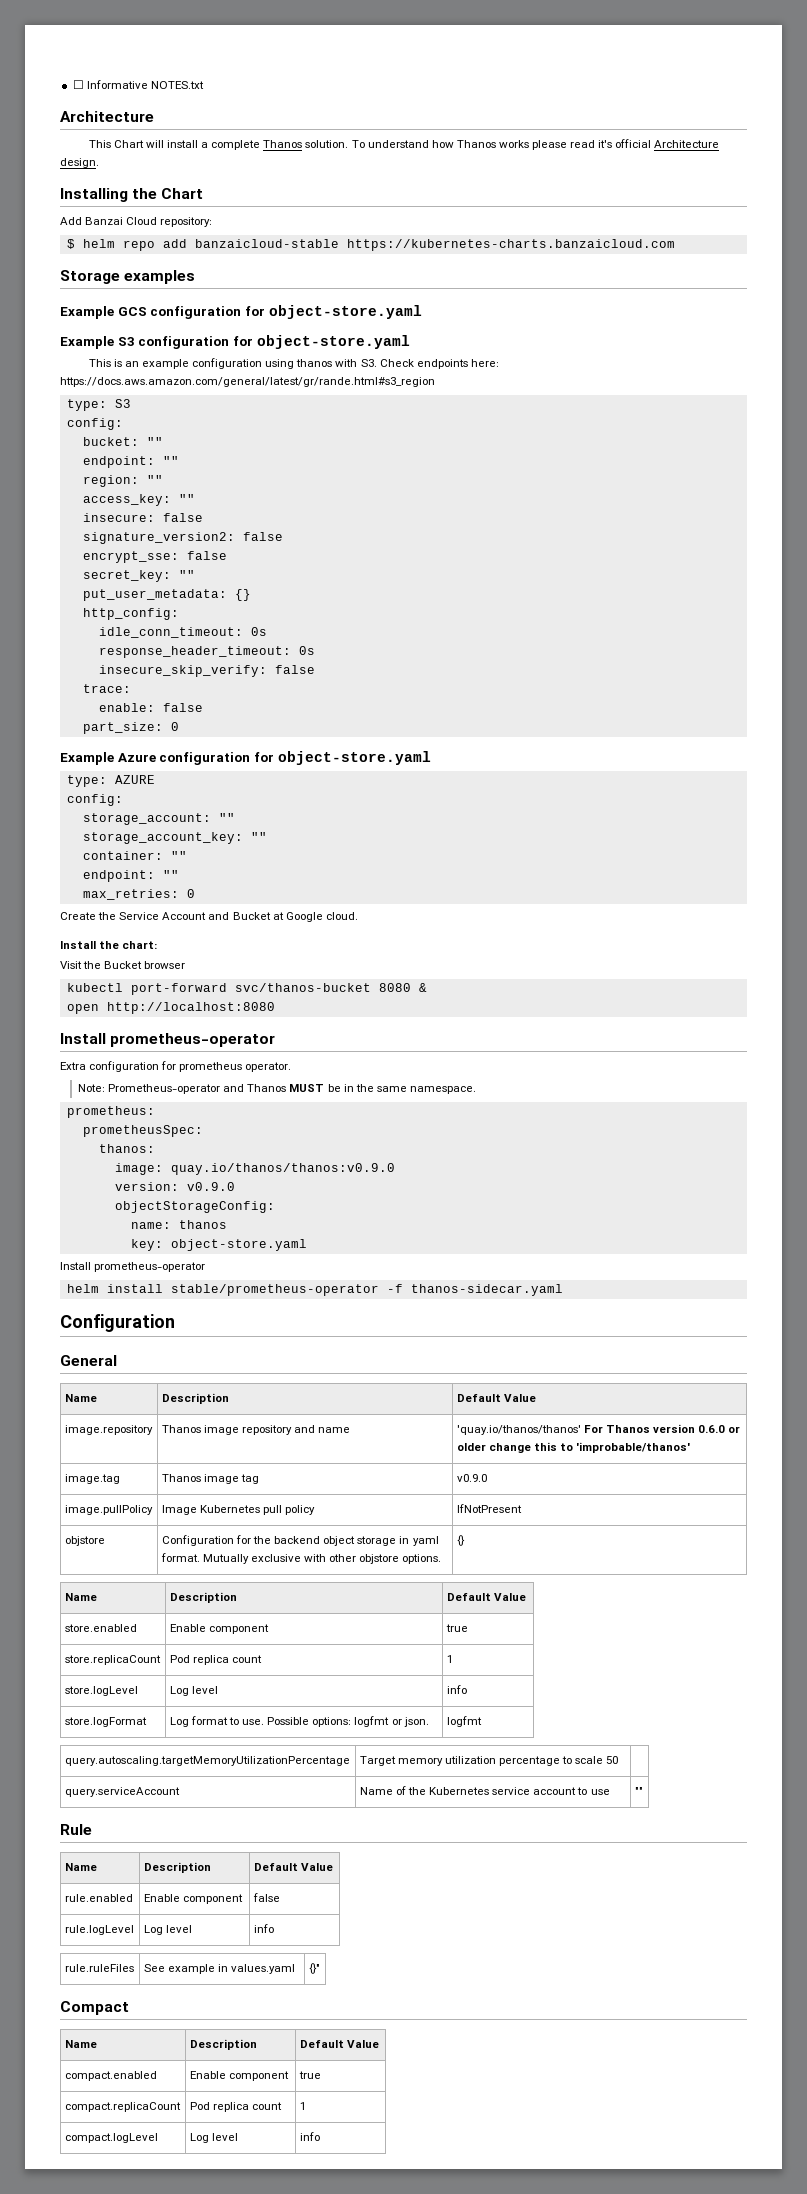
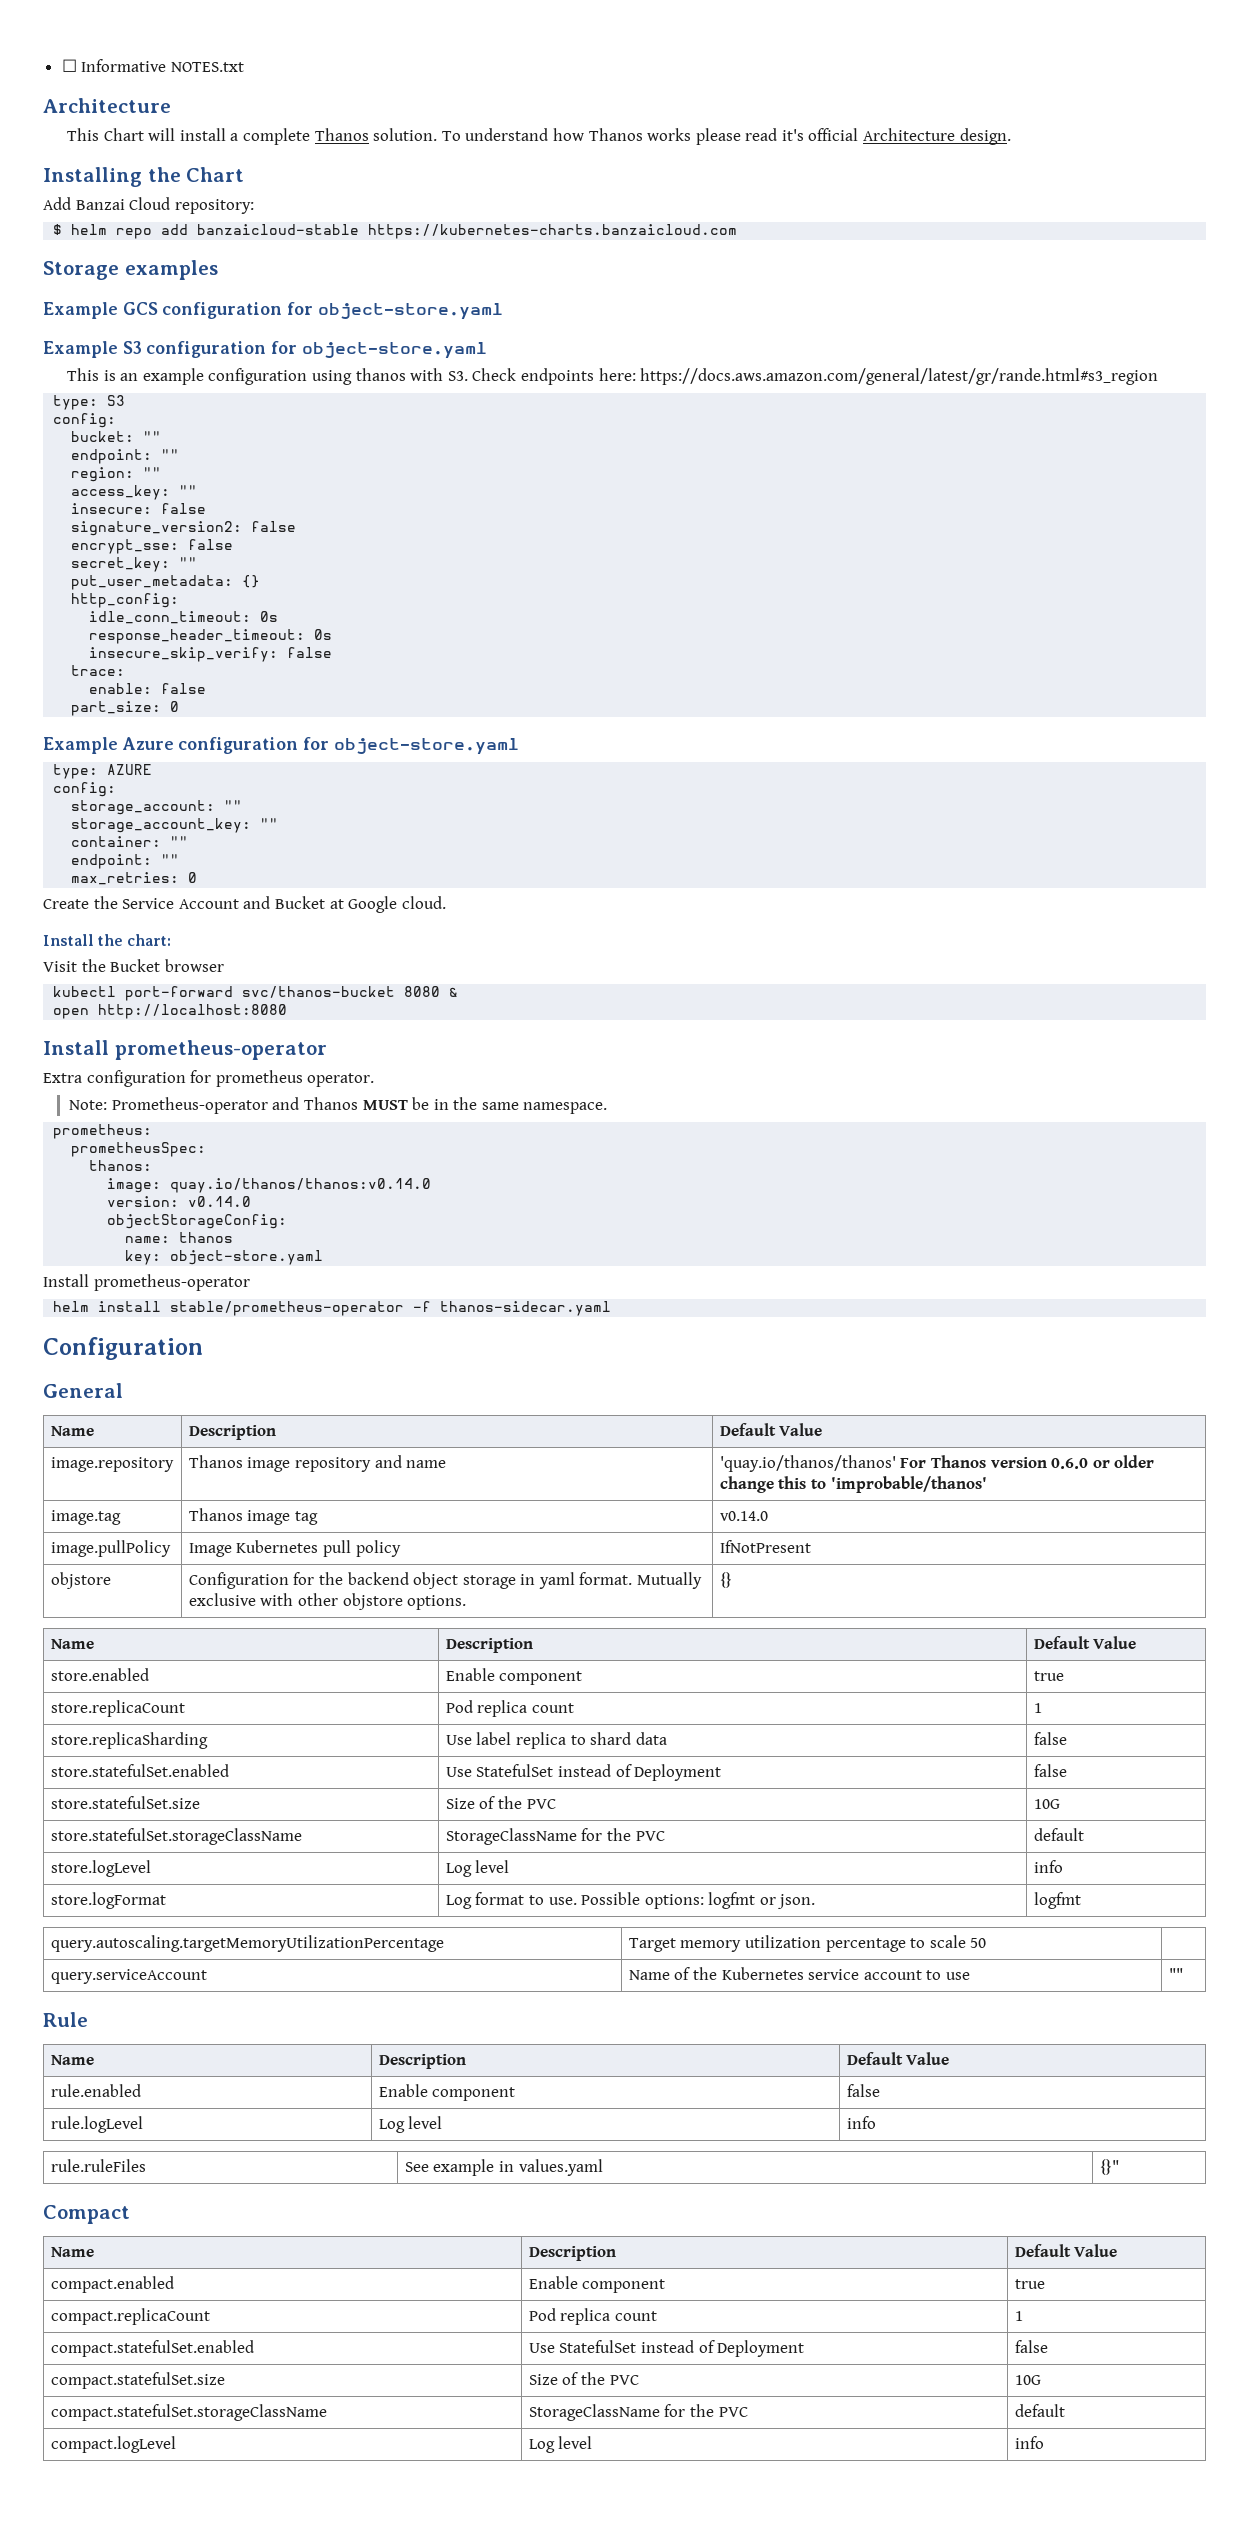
- image: quay.io/thanos/thanos:v0.9.0
+ image: quay.io/thanos/thanos:v0.14.0
- version: v0.9.0
+ version: v0.14.0
- image.tag | Thanos image tag | v0.9.0
+ image.tag | Thanos image tag | v0.14.0
+ store.replicaSharding | Use label replica to shard data | false
+ store.statefulSet.enabled | Use StatefulSet instead of Deployment | false
+ store.statefulSet.size | Size of the PVC | 10G
+ store.statefulSet.storageClassName | StorageClassName for the PVC | default
+ compact.statefulSet.enabled | Use StatefulSet instead of Deployment | false
+ compact.statefulSet.size | Size of the PVC | 10G
+ compact.statefulSet.storageClassName | StorageClassName for the PVC | default

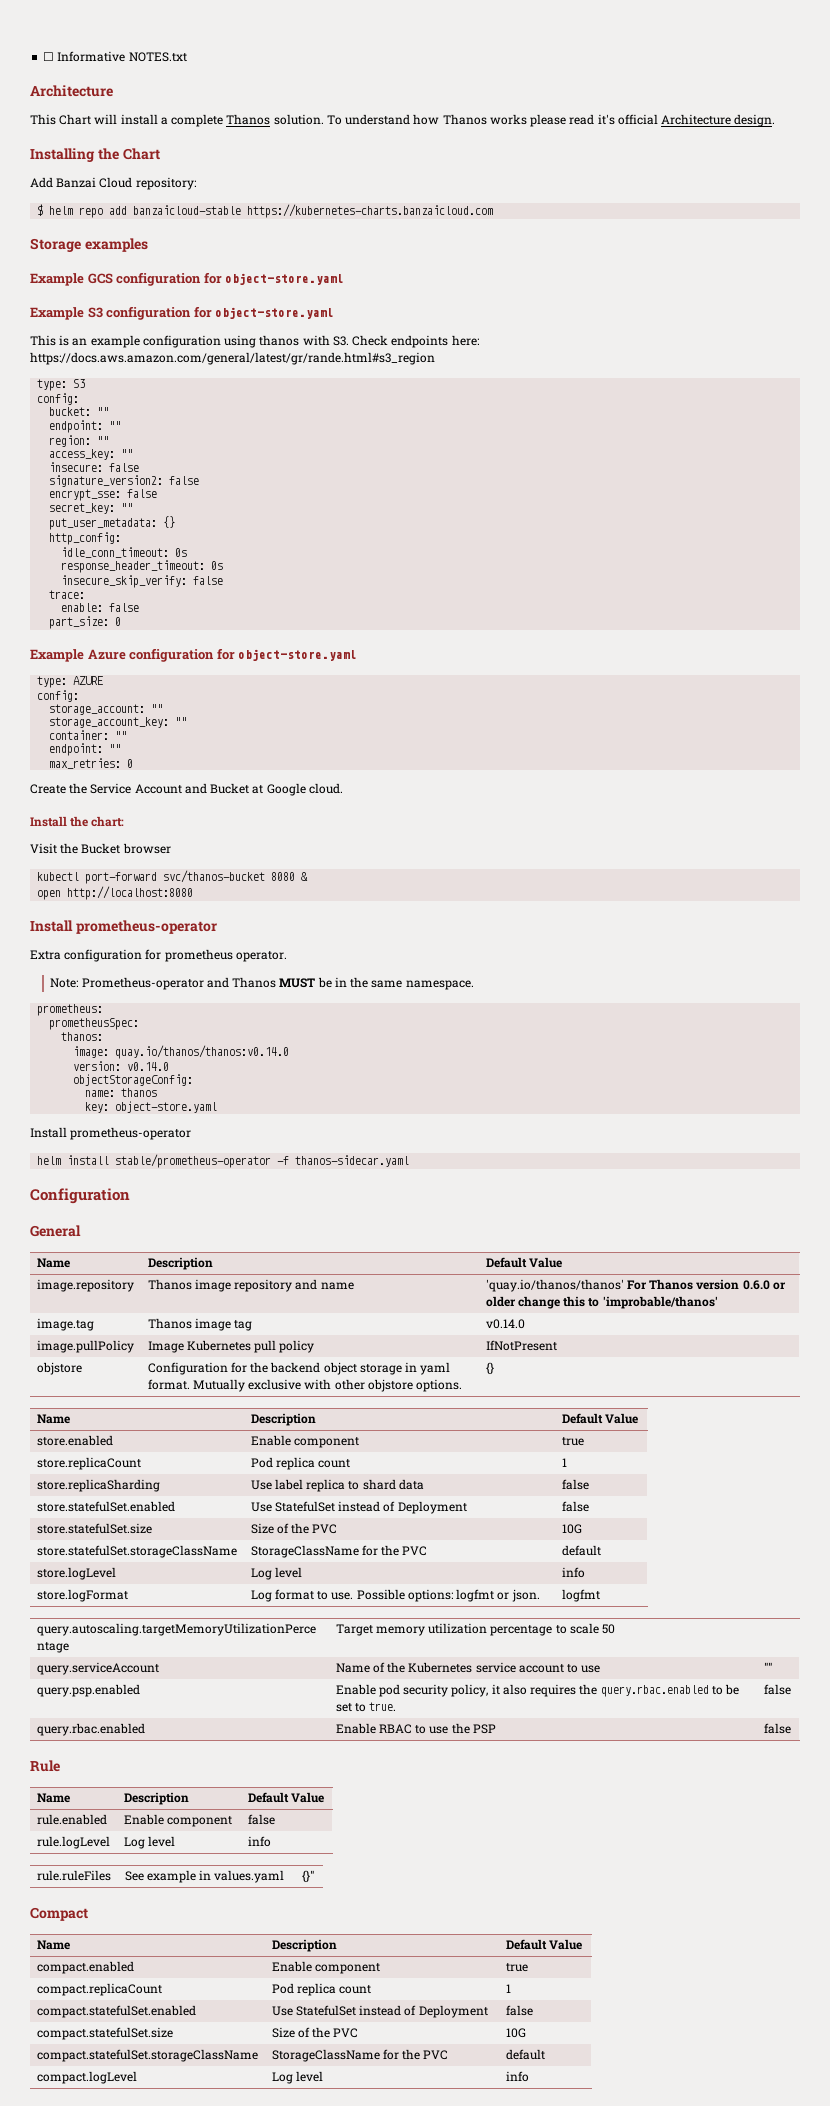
+ query.psp.enabled | Enable pod security policy, it also requires the query.rbac.enabled to be set to true. | false
+ query.rbac.enabled | Enable RBAC to use the PSP | false

